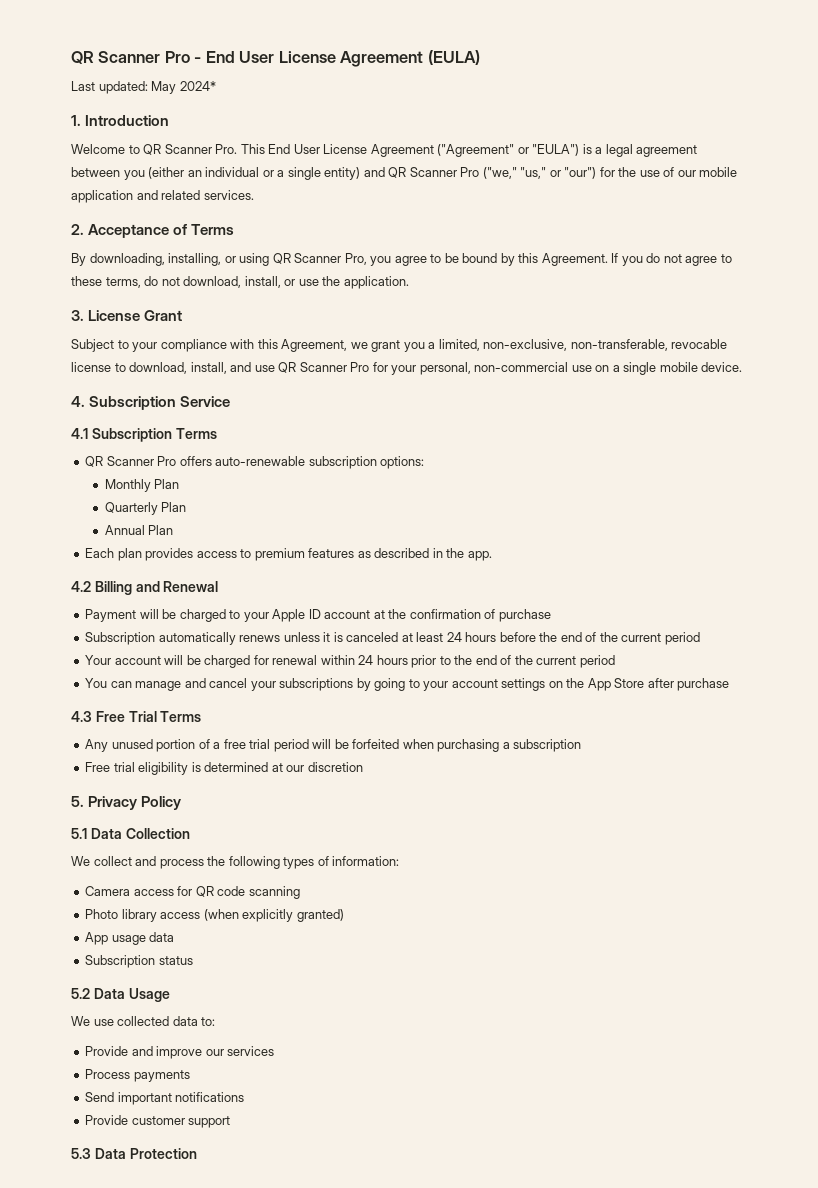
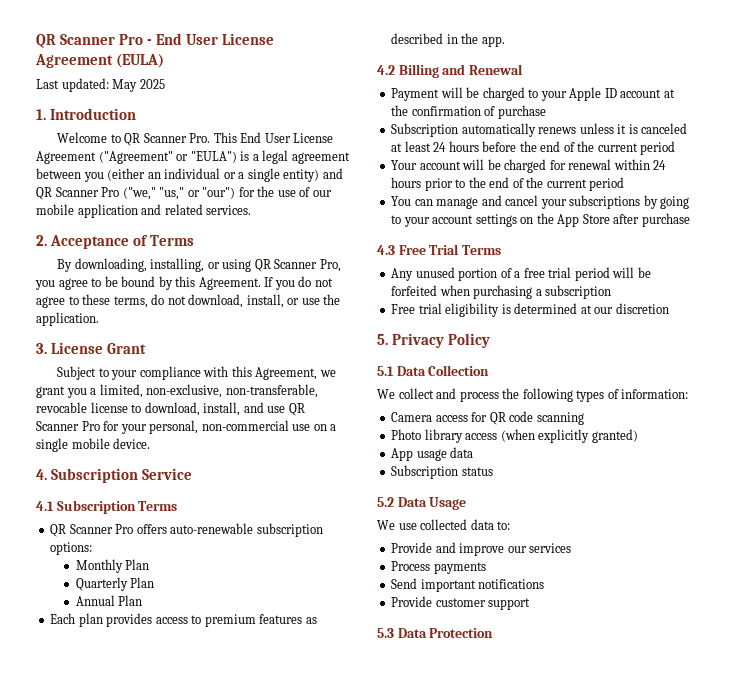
- Last updated: May 2024*
+ Last updated: May 2025

